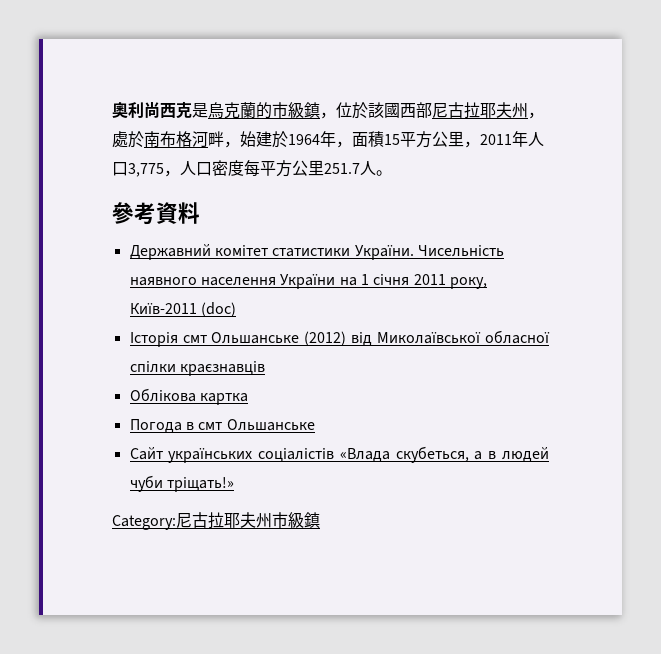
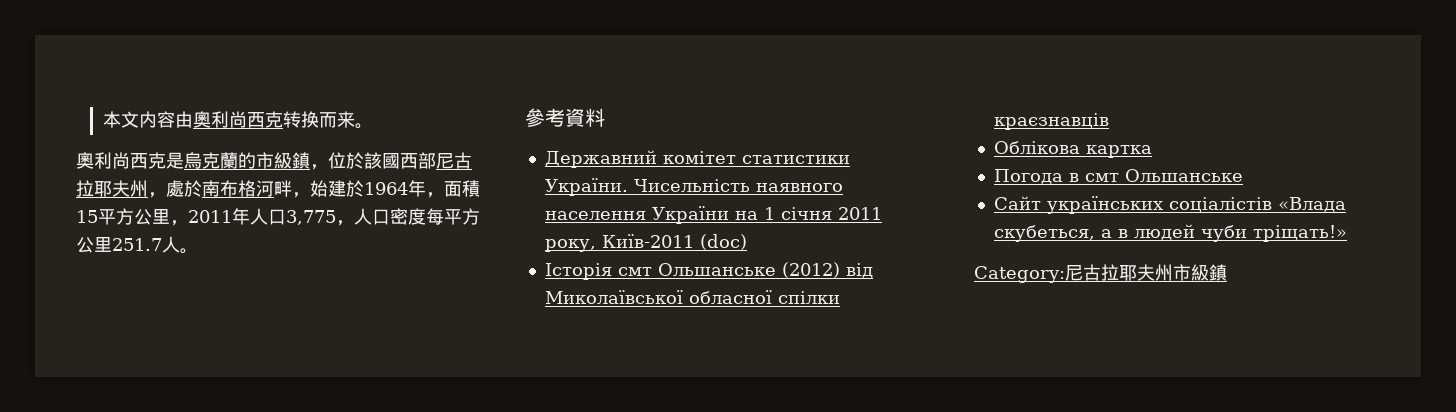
+ 本文内容由奧利尚西克转换而来。

